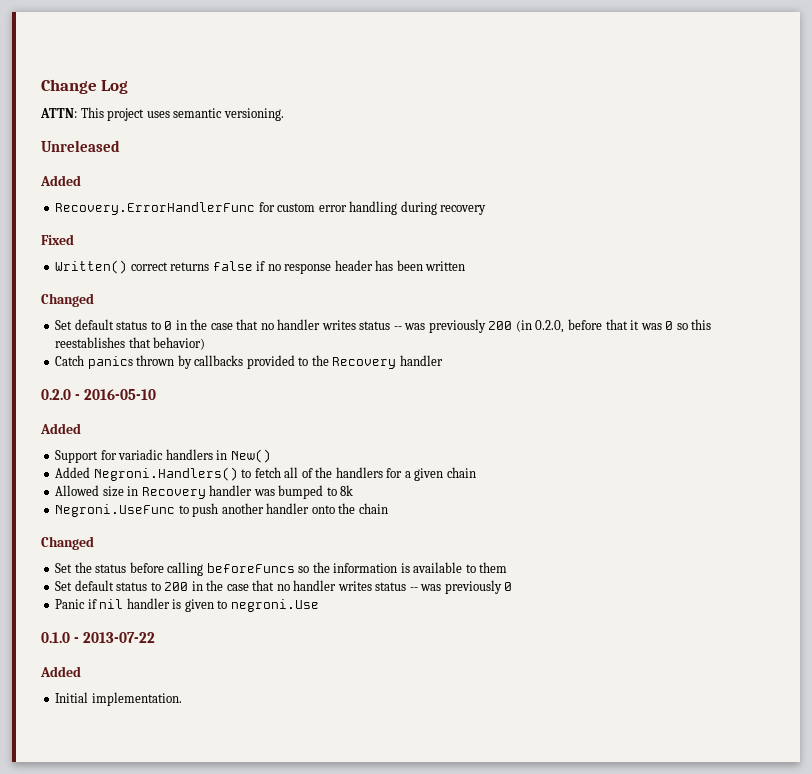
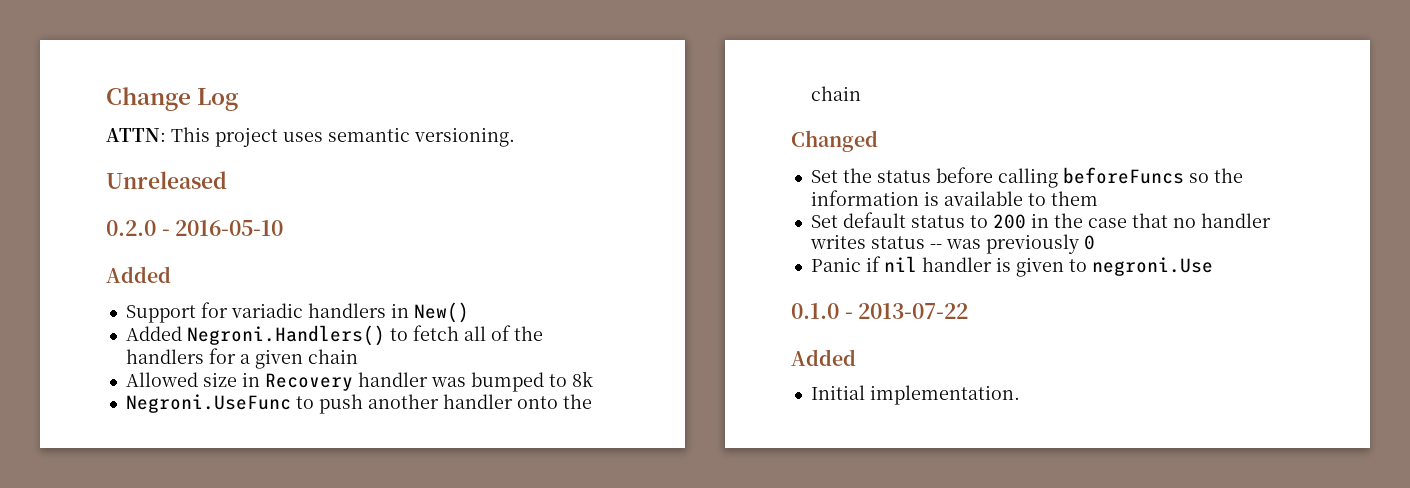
  Unreleased
- Added
- Recovery.ErrorHandlerFunc for custom error handling during recovery
- Fixed
- Written() correct returns false if no response header has been written
- Changed
- Set default status to 0 in the case that no handler writes status -- was previously 200 (in 0.2.0, before that it was 0 so this reestablishes that behavior)
- Catch panics thrown by callbacks provided to the Recovery handler

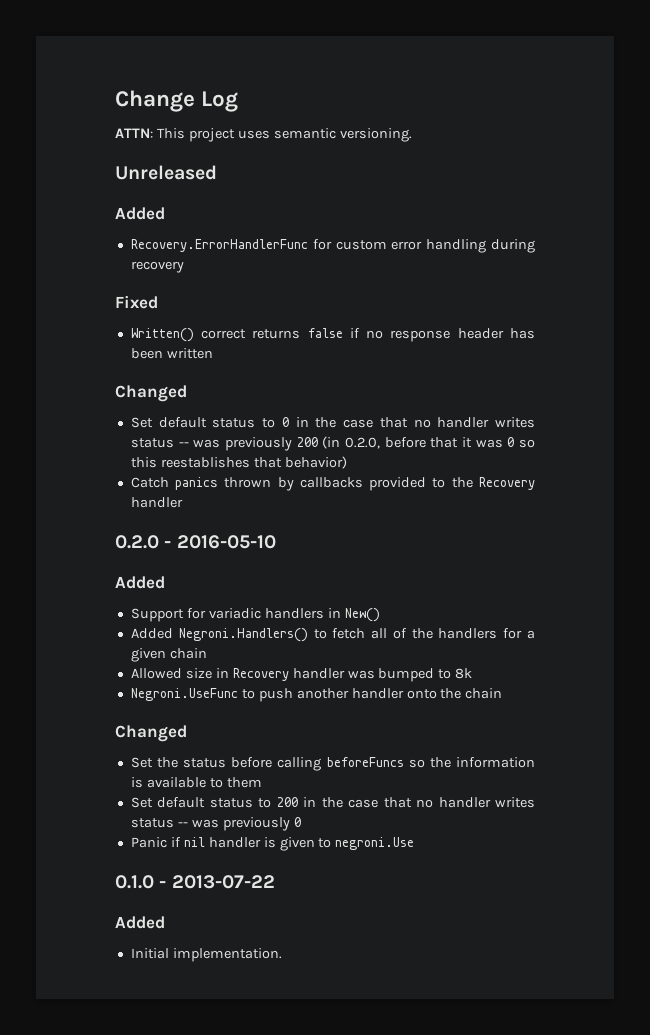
  Unreleased
+ Added
+ Recovery.ErrorHandlerFunc for custom error handling during recovery
+ Fixed
+ Written() correct returns false if no response header has been written
+ Changed
+ Set default status to 0 in the case that no handler writes status -- was previously 200 (in 0.2.0, before that it was 0 so this reestablishes that behavior)
+ Catch panics thrown by callbacks provided to the Recovery handler

